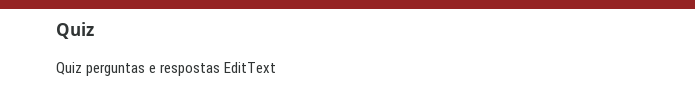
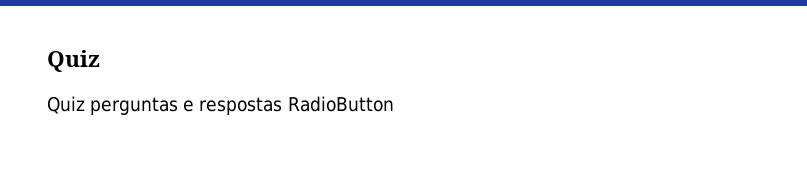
- Quiz perguntas e respostas EditText
+ Quiz perguntas e respostas RadioButton

